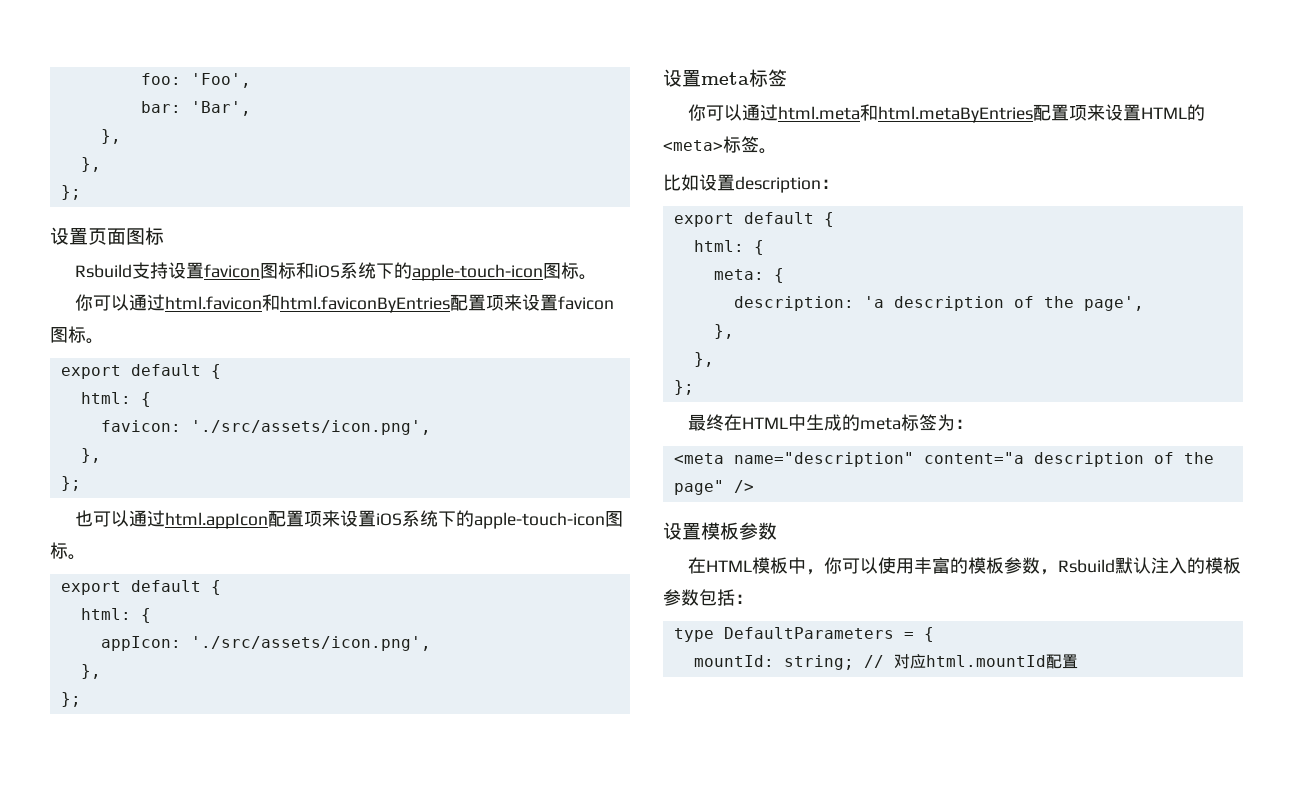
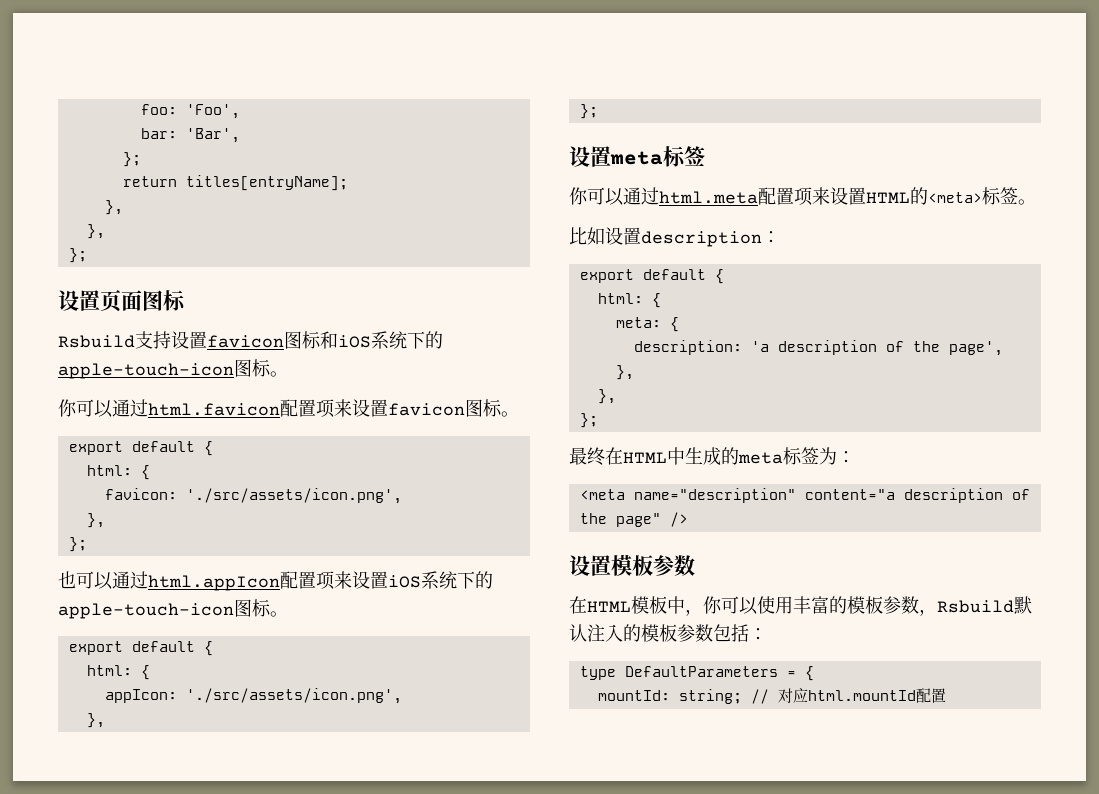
  bar: 'Bar',
+ };
+ return titles[entryName];
- 你可以通过html.favicon和html.faviconByEntries配置项来设置favicon图标。
+ 你可以通过html.favicon配置项来设置favicon图标。
- 你可以通过html.meta和html.metaByEntries配置项来设置HTML的<meta>标签。
+ 你可以通过html.meta配置项来设置HTML的<meta>标签。

